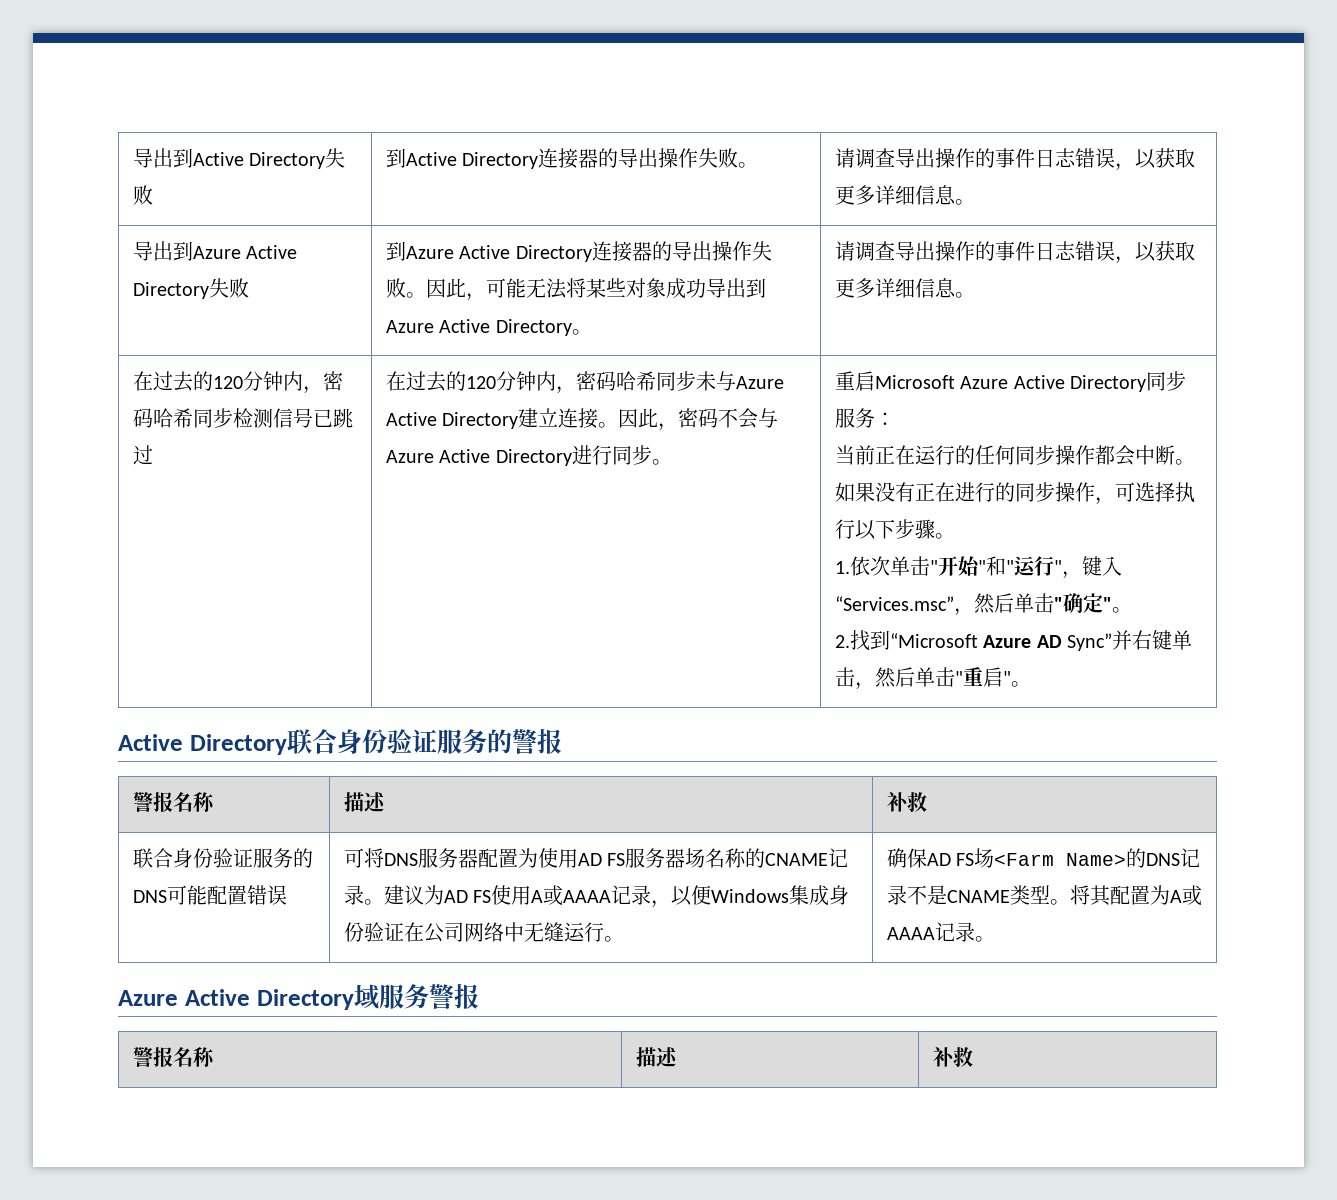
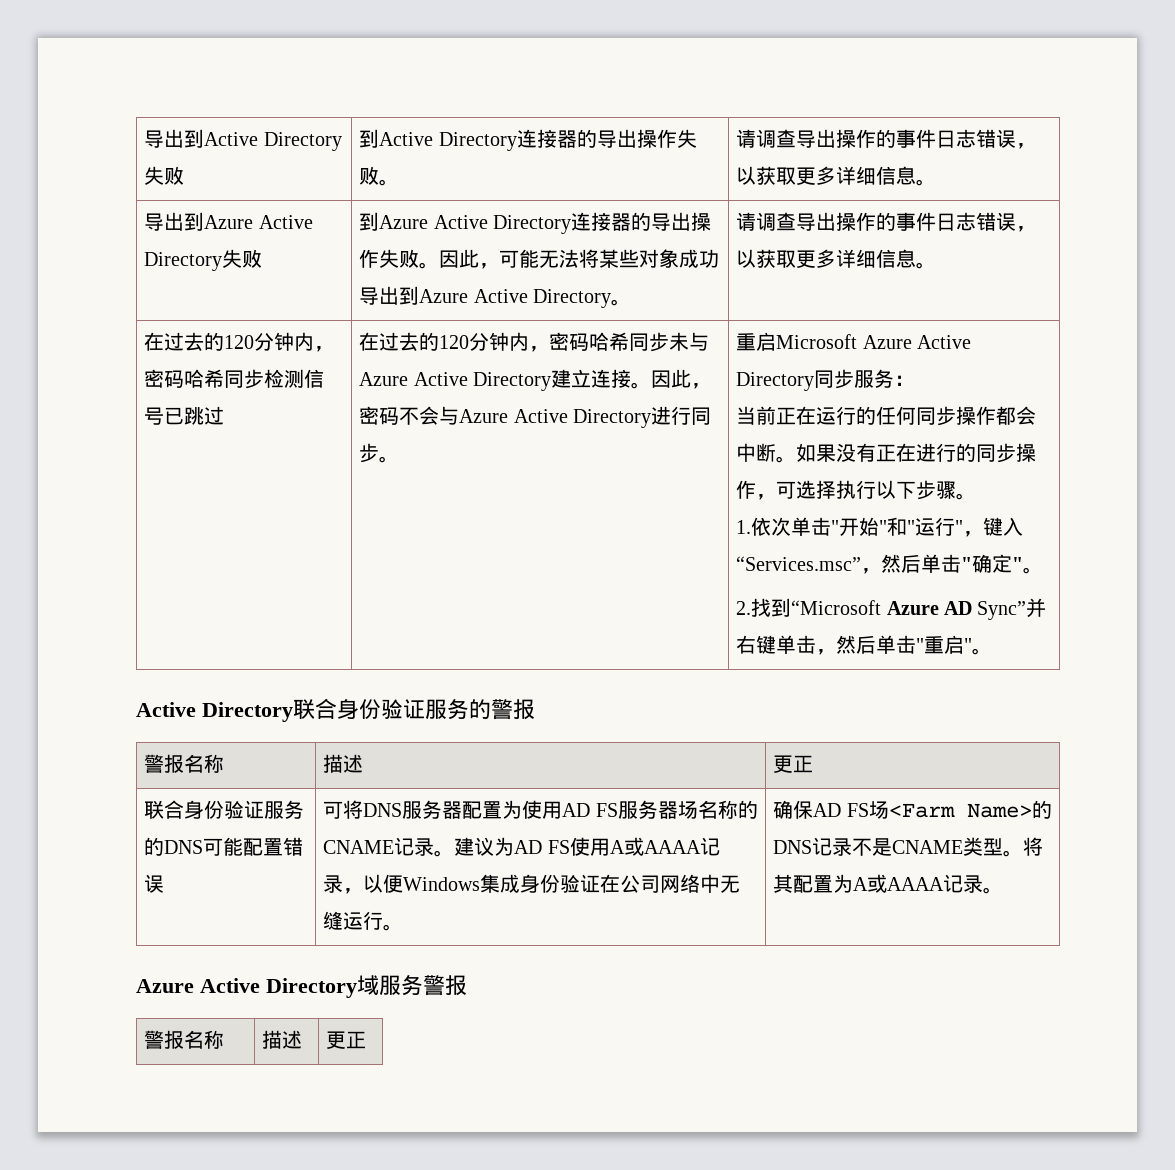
  Active Directory联合身份验证服务的警报
- 警报名称 | 描述 | 补救
+ 警报名称 | 描述 | 更正
  Azure Active Directory域服务警报
- 警报名称 | 描述 | 补救
+ 警报名称 | 描述 | 更正

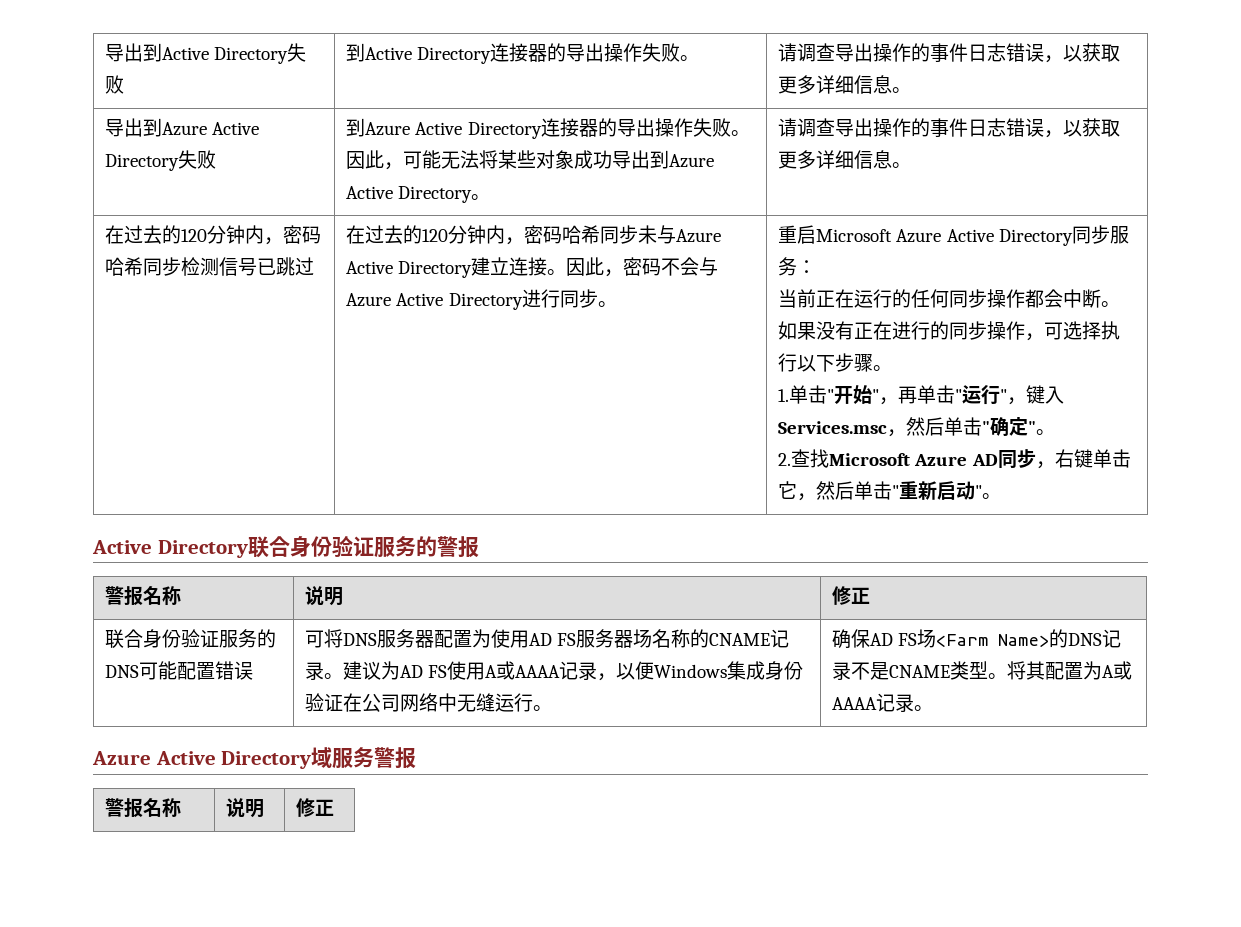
- 1.依次单击"开始"和"运行"，键入“Services.msc”，然后单击"确定"。
+ 1.单击"开始"，再单击"运行"，键入Services.msc，然后单击"确定"。
- 2.找到“Microsoft Azure AD Sync”并右键单击，然后单击"重启"。
+ 2.查找Microsoft Azure AD同步，右键单击它，然后单击"重新启动"。
  Active Directory联合身份验证服务的警报
- 警报名称 | 描述 | 更正
+ 警报名称 | 说明 | 修正
  Azure Active Directory域服务警报
- 警报名称 | 描述 | 更正
+ 警报名称 | 说明 | 修正

